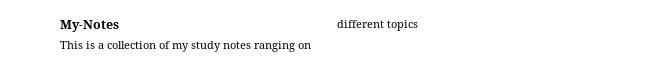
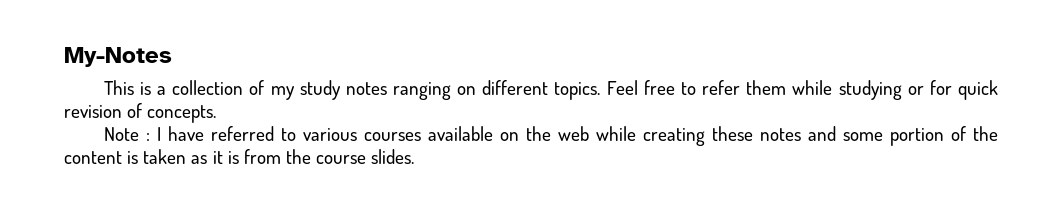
- This is a collection of my study notes ranging on different topics
+ This is a collection of my study notes ranging on different topics. Feel free to refer them while studying or for quick revision of concepts.
+ Note : I have referred to various courses available on the web while creating these notes and some portion of the content is taken as it is from the course slides.

